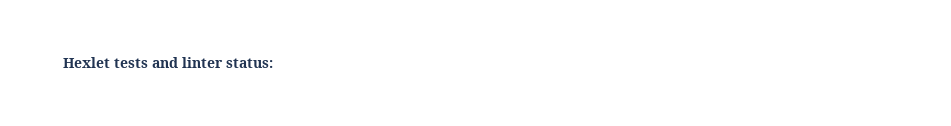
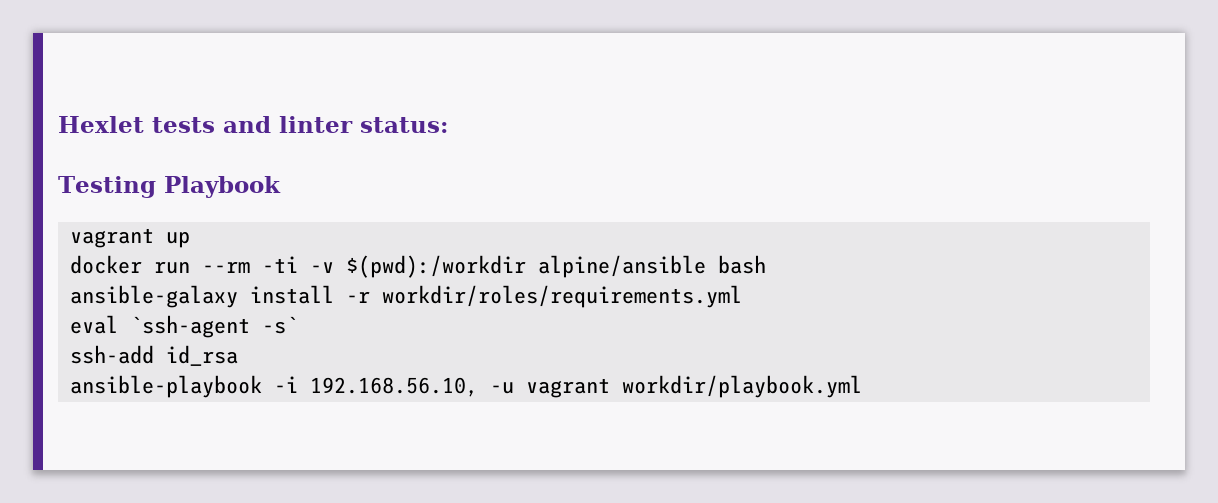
+ Testing Playbook
+ vagrant up
+ docker run --rm -ti -v $(pwd):/workdir alpine/ansible bash
+ ansible-galaxy install -r workdir/roles/requirements.yml
+ eval `ssh-agent -s`
+ ssh-add id_rsa
+ ansible-playbook -i 192.168.56.10, -u vagrant workdir/playbook.yml

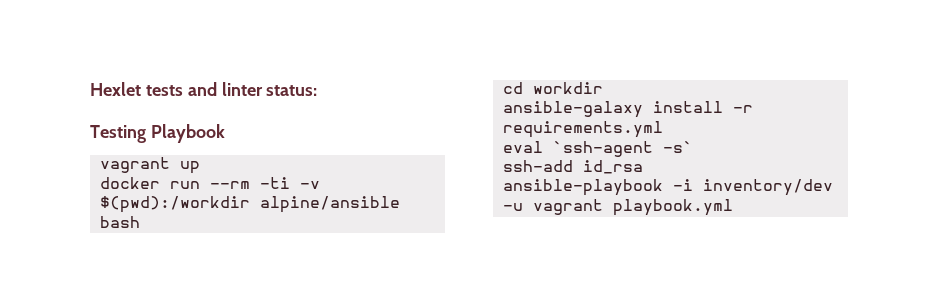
+ cd workdir
- ansible-galaxy install -r workdir/roles/requirements.yml
+ ansible-galaxy install -r requirements.yml
- ansible-playbook -i 192.168.56.10, -u vagrant workdir/playbook.yml
+ ansible-playbook -i inventory/dev -u vagrant playbook.yml

